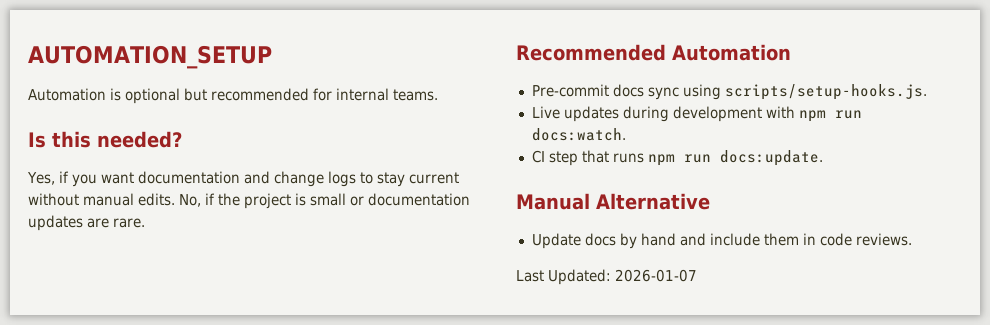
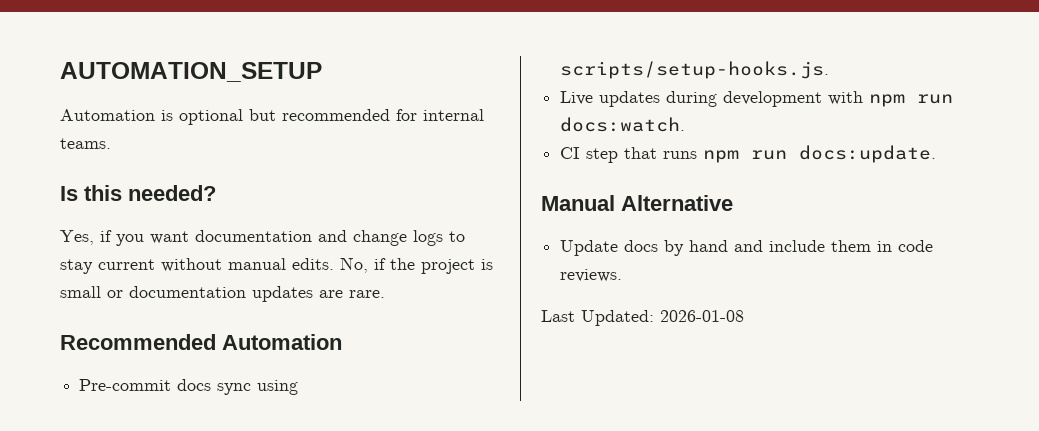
- Last Updated: 2026-01-07
+ Last Updated: 2026-01-08

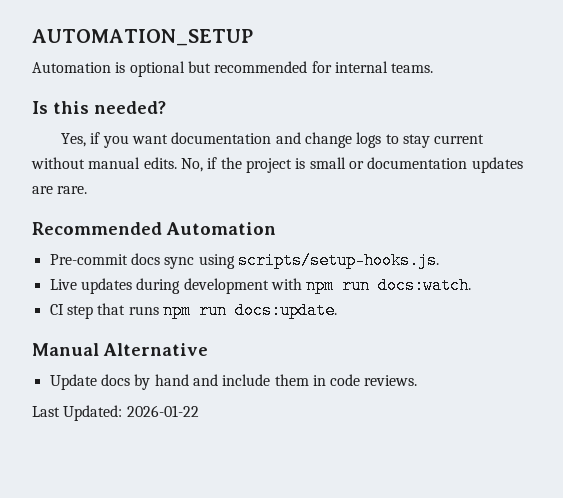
- Last Updated: 2026-01-08
+ Last Updated: 2026-01-22

